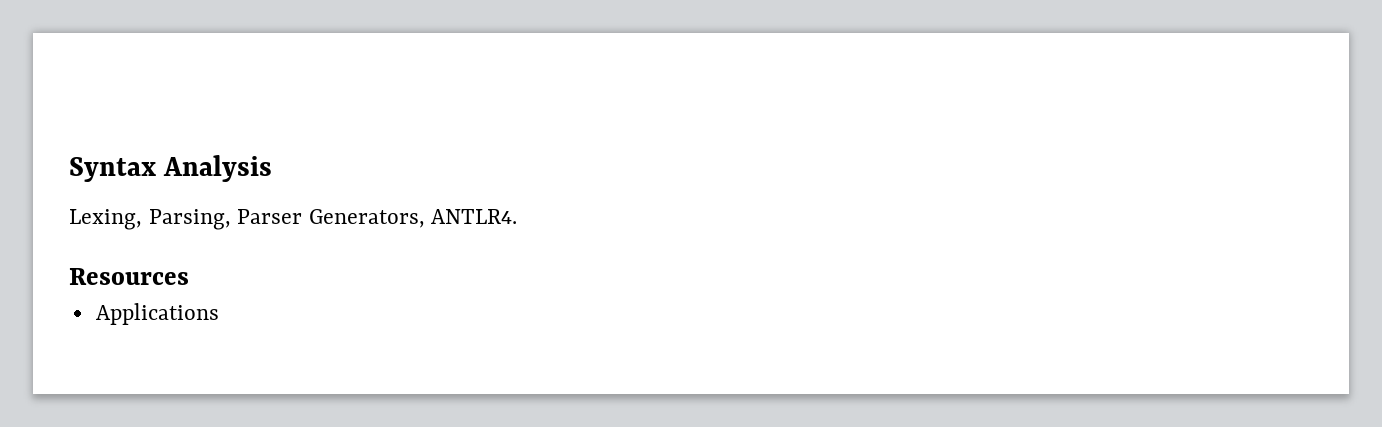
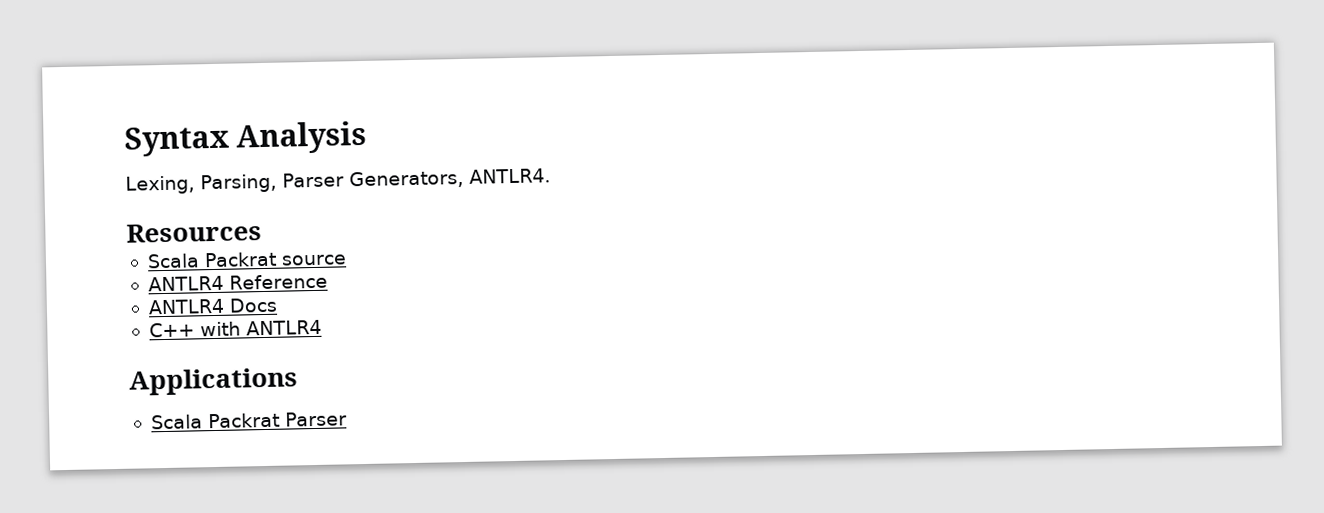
+ Scala Packrat source
+ ANTLR4 Reference
+ ANTLR4 Docs
+ C++ with ANTLR4
  Applications
+ Scala Packrat Parser

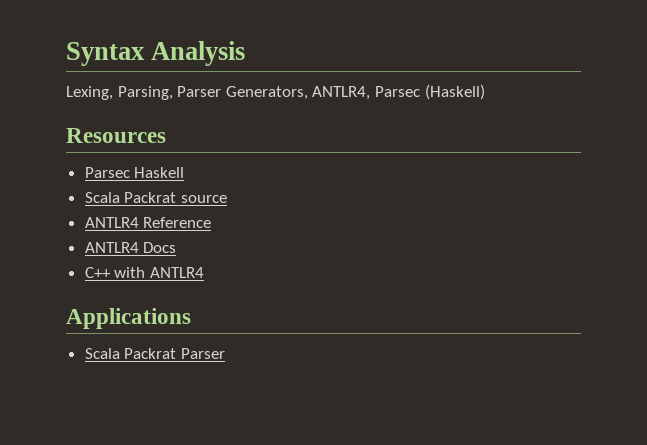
- Lexing, Parsing, Parser Generators, ANTLR4.
+ Lexing, Parsing, Parser Generators, ANTLR4, Parsec (Haskell)
+ Parsec Haskell

